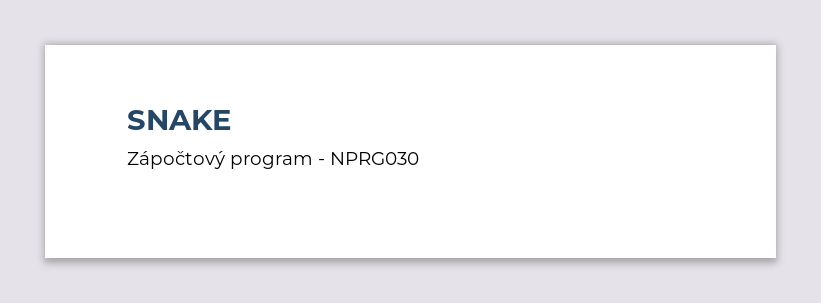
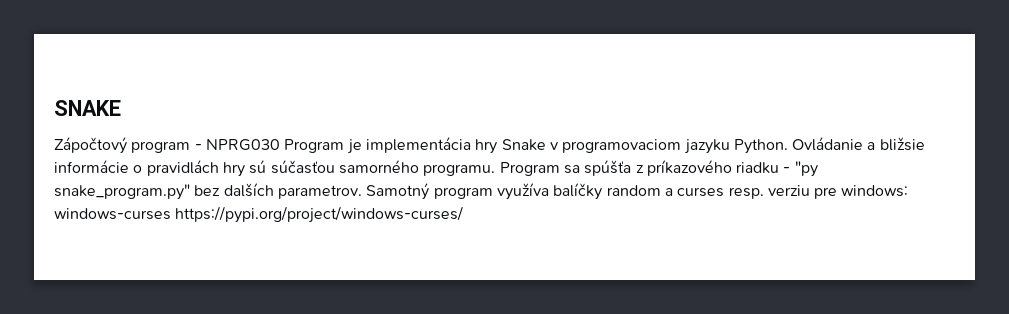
- Zápočtový program - NPRG030
+ Zápočtový program - NPRG030 Program je implementácia hry Snake v programovaciom jazyku Python. Ovládanie a bližsie informácie o pravidlách hry sú súčasťou samorného programu. Program sa spúšťa z príkazového riadku - "py snake_program.py" bez dalších parametrov. Samotný program využíva balíčky random a curses resp. verziu pre windows: windows-curses https://pypi.org/project/windows-curses/

